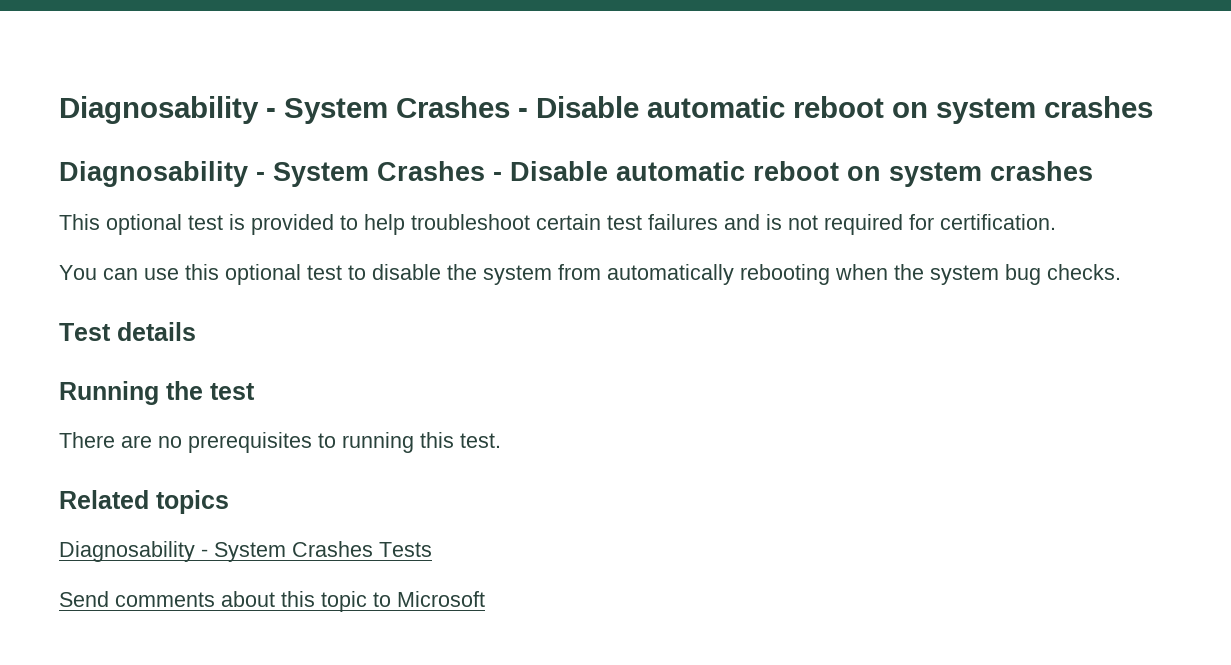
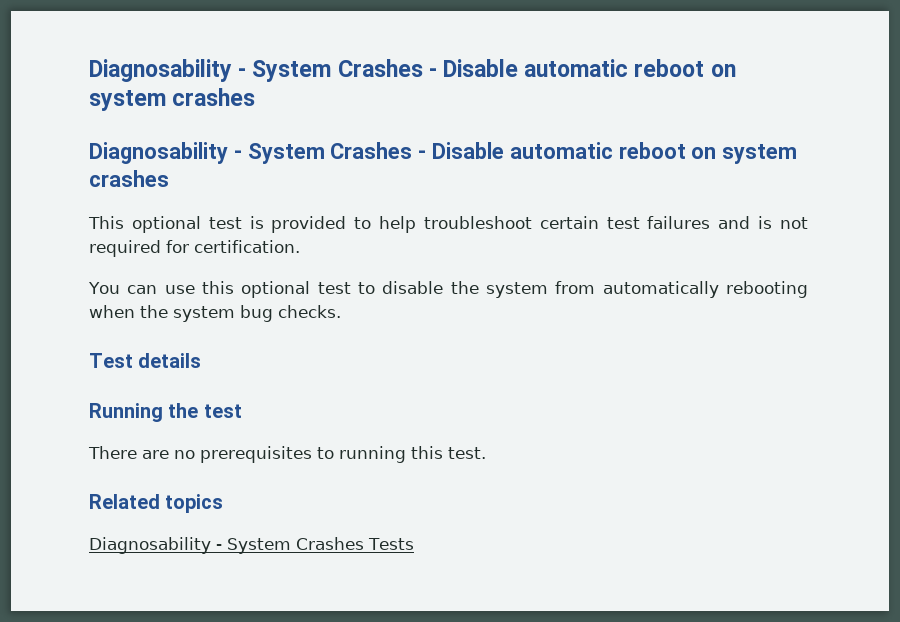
- Send comments about this topic to Microsoft

